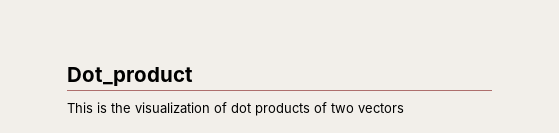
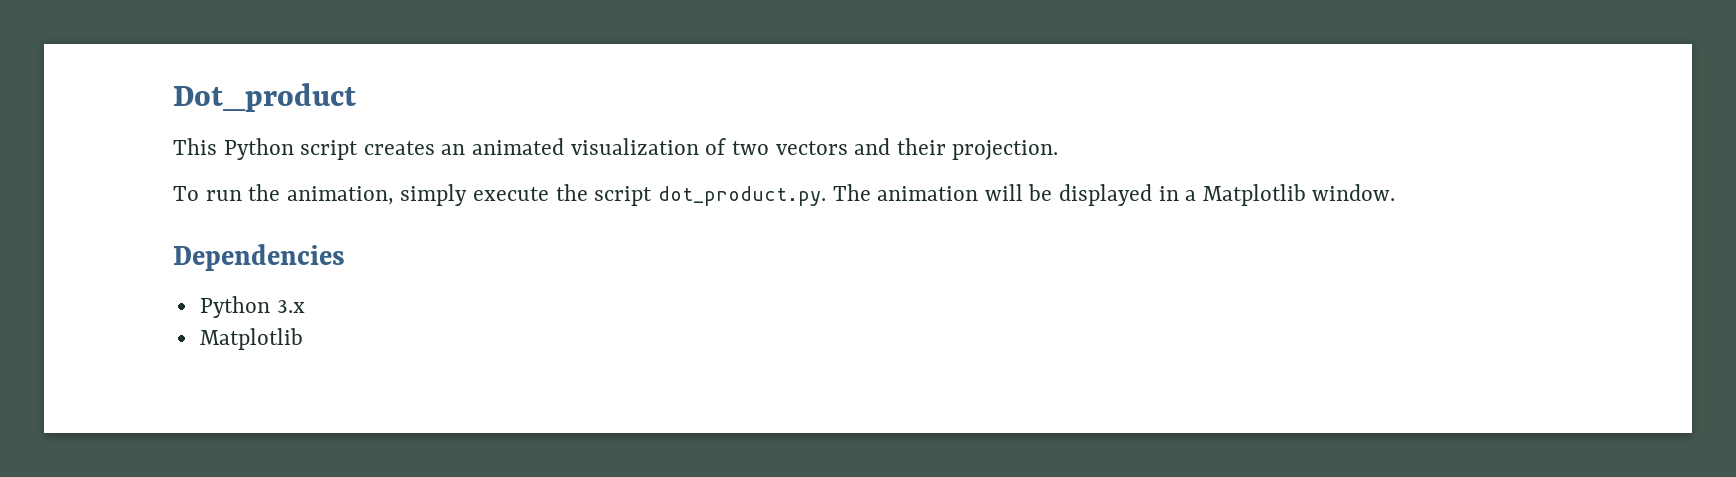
- This is the visualization of dot products of two vectors
+ This Python script creates an animated visualization of two vectors and their projection.
+ To run the animation, simply execute the script dot_product.py. The animation will be displayed in a Matplotlib window.
+ Dependencies
+ Python 3.x
+ Matplotlib

